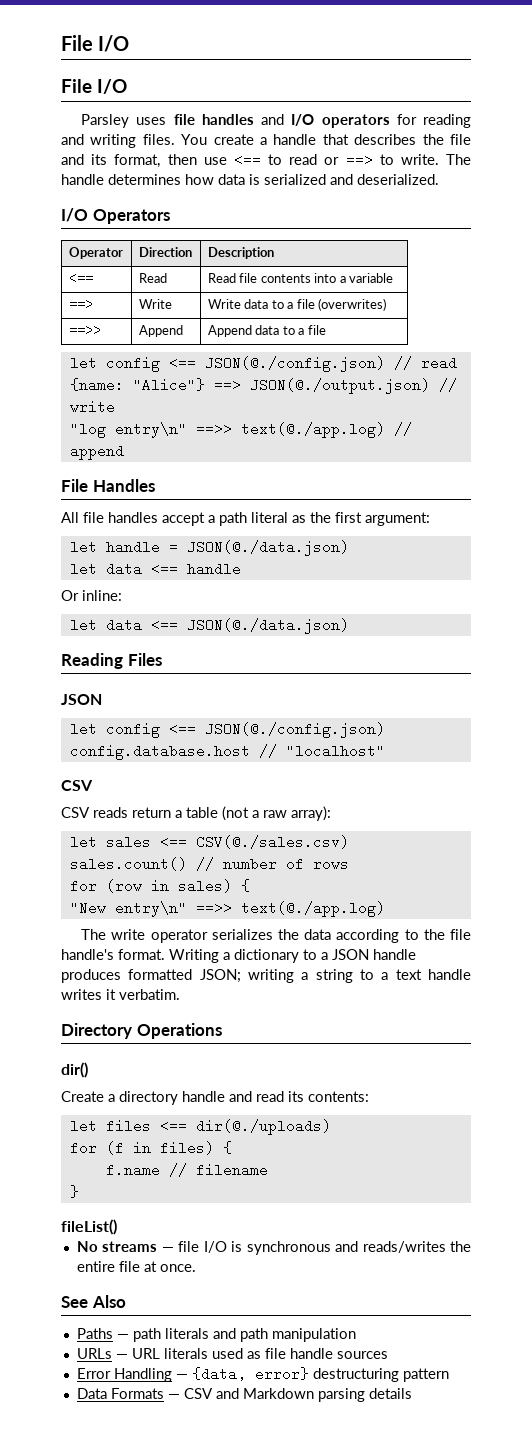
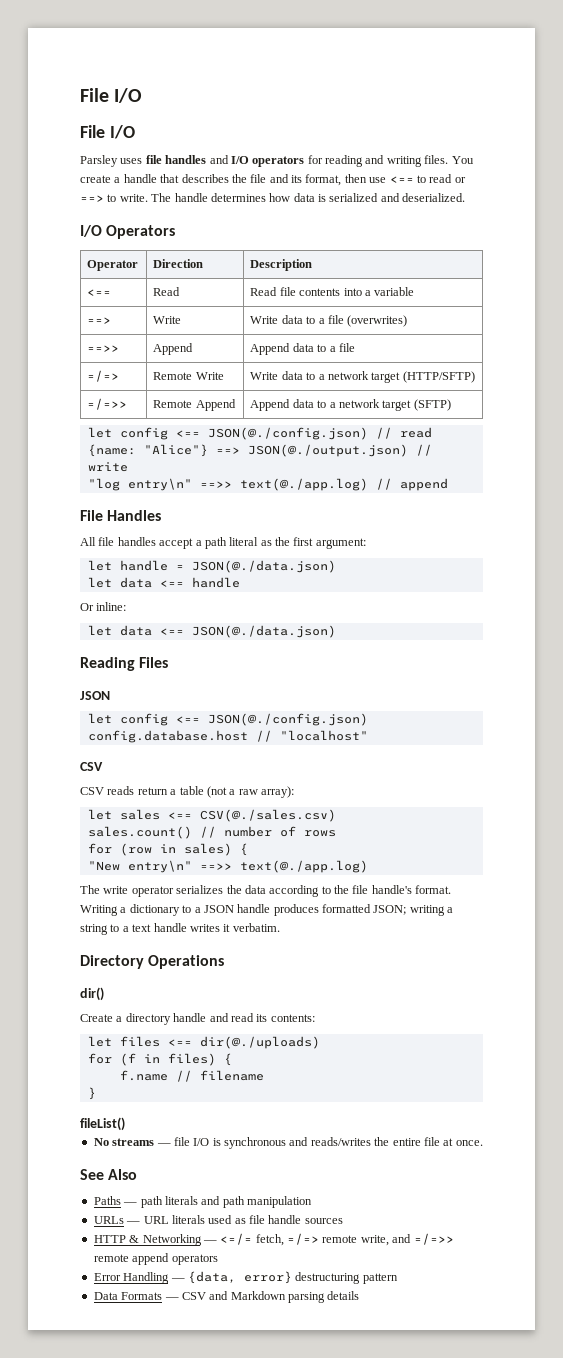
+ =/=> | Remote Write | Write data to a network target (HTTP/SFTP)
+ =/=>> | Remote Append | Append data to a network target (SFTP)
+ HTTP & Networking — <=/= fetch, =/=> remote write, and =/=>> remote append operators

